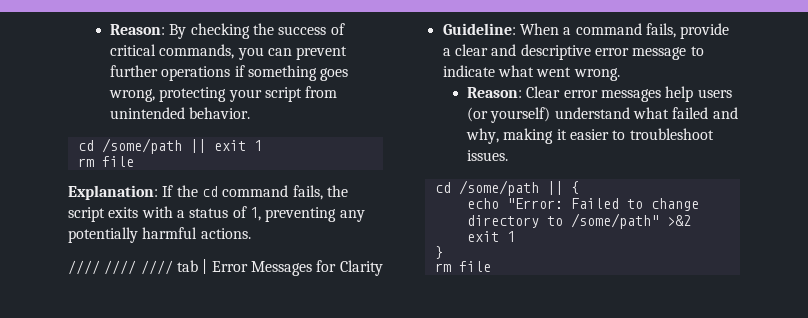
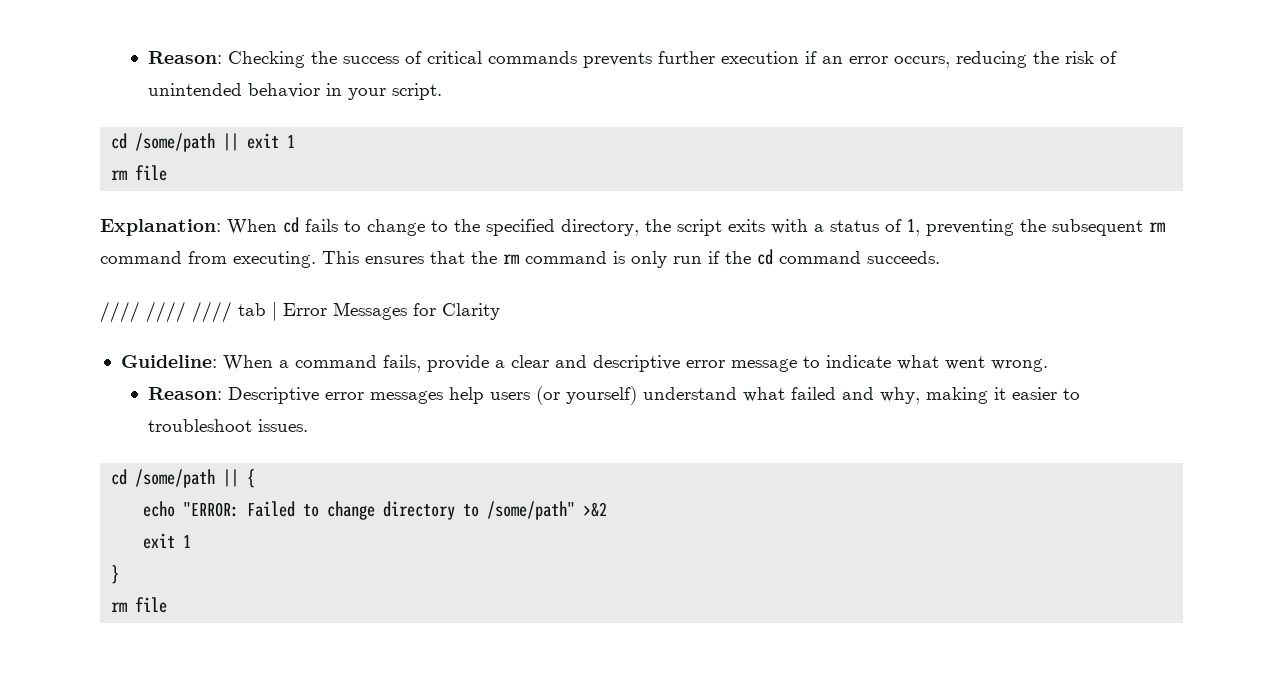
- Reason: By checking the success of critical commands, you can prevent further operations if something goes wrong, protecting your script from unintended behavior.
+ Reason: Checking the success of critical commands prevents further execution if an error occurs, reducing the risk of unintended behavior in your script.
- Explanation: If the cd command fails, the script exits with a status of 1, preventing any potentially harmful actions.
+ Explanation: When cd fails to change to the specified directory, the script exits with a status of 1, preventing the subsequent rm command from executing. This ensures that the rm command is only run if the cd command succeeds.
- Reason: Clear error messages help users (or yourself) understand what failed and why, making it easier to troubleshoot issues.
+ Reason: Descriptive error messages help users (or yourself) understand what failed and why, making it easier to troubleshoot issues.
- echo "Error: Failed to change directory to /some/path" >&2
+ echo "ERROR: Failed to change directory to /some/path" >&2

